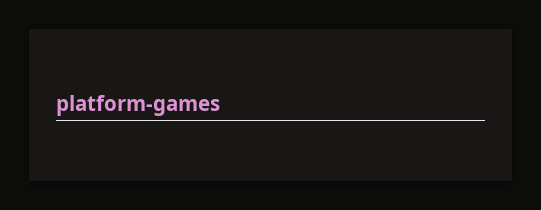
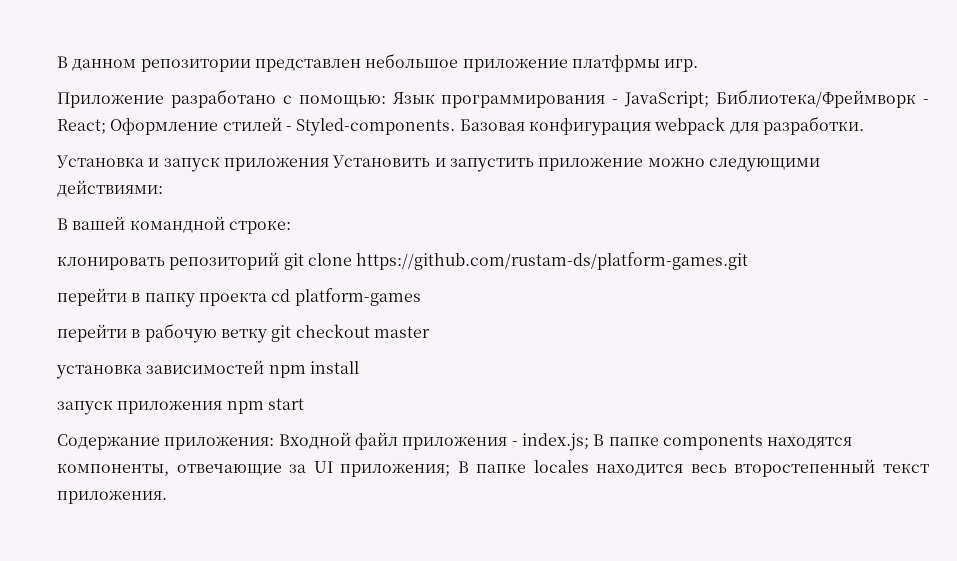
- platform-games
+ В данном репозитории представлен небольшое приложение платфрмы игр.
+ Приложение разработано с помощью: Язык программирования - JavaScript; Библиотека/Фреймворк - React; Оформление стилей - Styled-components. Базовая конфигурация webpack для разработки.
+ Установка и запуск приложения Установить и запустить приложение можно следующими действиями:
+ В вашей командной строке:
+ клонировать репозиторий git clone https://github.com/rustam-ds/platform-games.git
+ перейти в папку проекта cd platform-games
+ перейти в рабочую ветку git checkout master
+ установка зависимостей npm install
+ запуск приложения npm start
+ Содержание приложения: Входной файл приложения - index.js; В папке components находятся компоненты, отвечающие за UI приложения; В папке locales находится весь второстепенный текст приложения.

